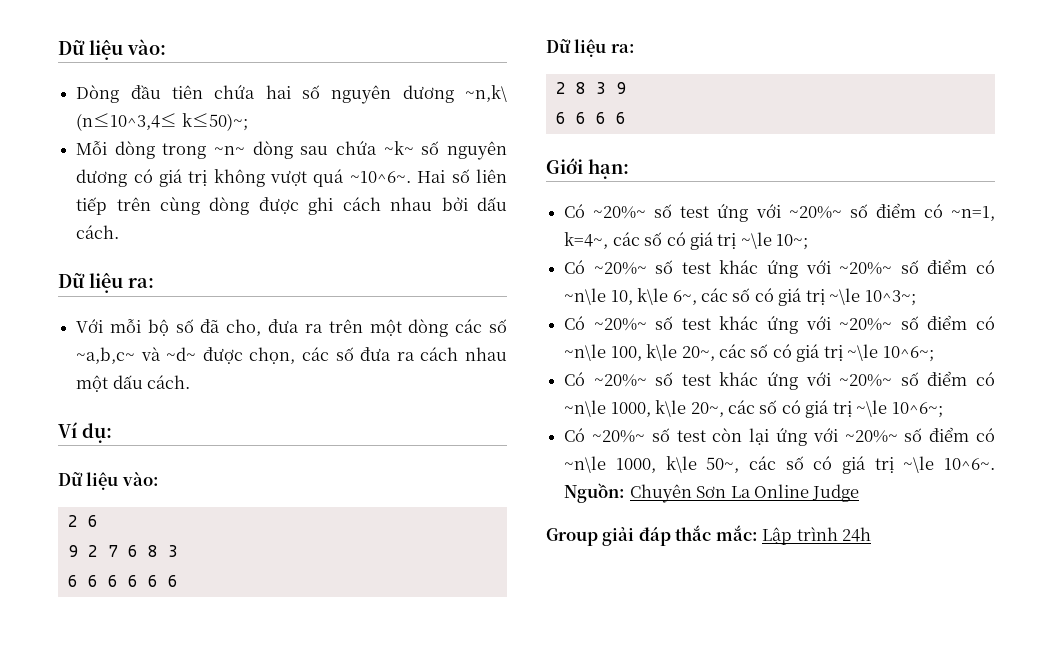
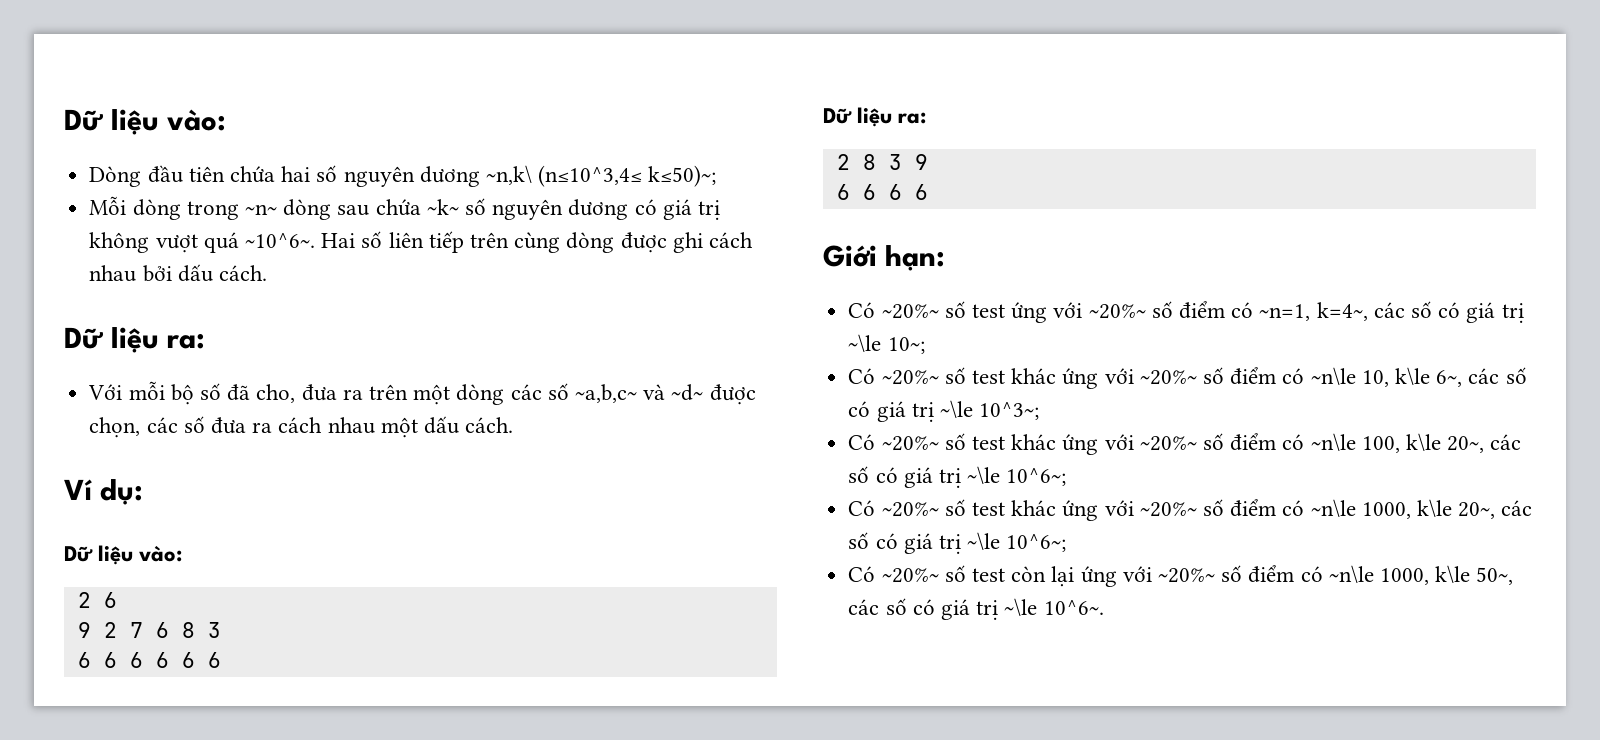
- Nguồn: Chuyên Sơn La Online Judge
- Group giải đáp thắc mắc: Lập trình 24h

